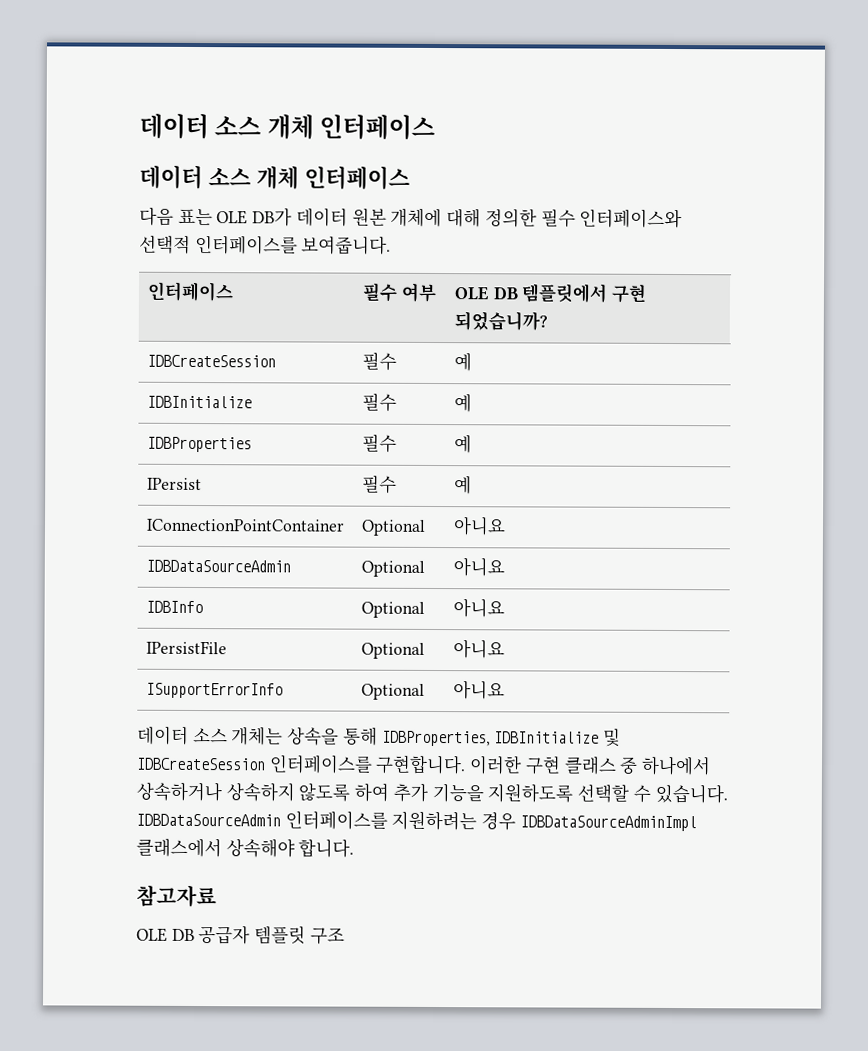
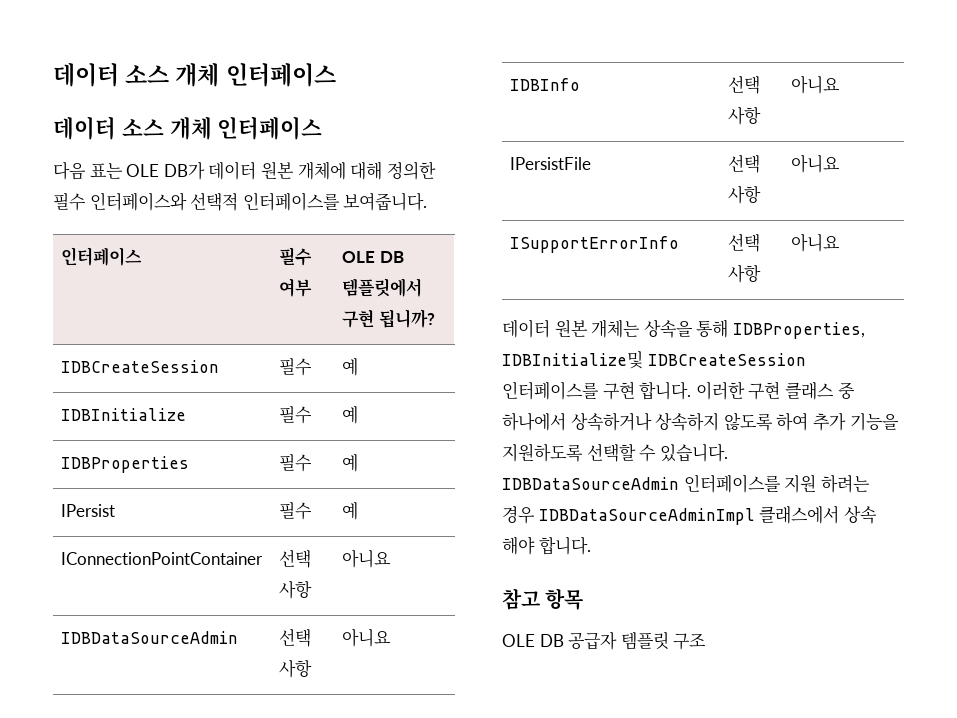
- 인터페이스 | 필수 여부 | OLE DB 템플릿에서 구현 되었습니까?
+ 인터페이스 | 필수 여부 | OLE DB 템플릿에서 구현 됩니까?
- IConnectionPointContainer | Optional | 아니요
+ IConnectionPointContainer | 선택 사항 | 아니요
- IDBDataSourceAdmin | Optional | 아니요
+ IDBDataSourceAdmin | 선택 사항 | 아니요
- IDBInfo | Optional | 아니요
+ IDBInfo | 선택 사항 | 아니요
- IPersistFile | Optional | 아니요
+ IPersistFile | 선택 사항 | 아니요
- ISupportErrorInfo | Optional | 아니요
+ ISupportErrorInfo | 선택 사항 | 아니요
- 데이터 소스 개체는 상속을 통해 IDBProperties, IDBInitialize 및 IDBCreateSession 인터페이스를 구현합니다.
+ 데이터 원본 개체는 상속을 통해 IDBProperties, IDBInitialize및 IDBCreateSession 인터페이스를 구현 합니다.
- IDBDataSourceAdmin 인터페이스를 지원하려는 경우 IDBDataSourceAdminImpl 클래스에서 상속해야 합니다.
+ IDBDataSourceAdmin 인터페이스를 지원 하려는 경우 IDBDataSourceAdminImpl 클래스에서 상속 해야 합니다.
- 참고자료
+ 참고 항목

